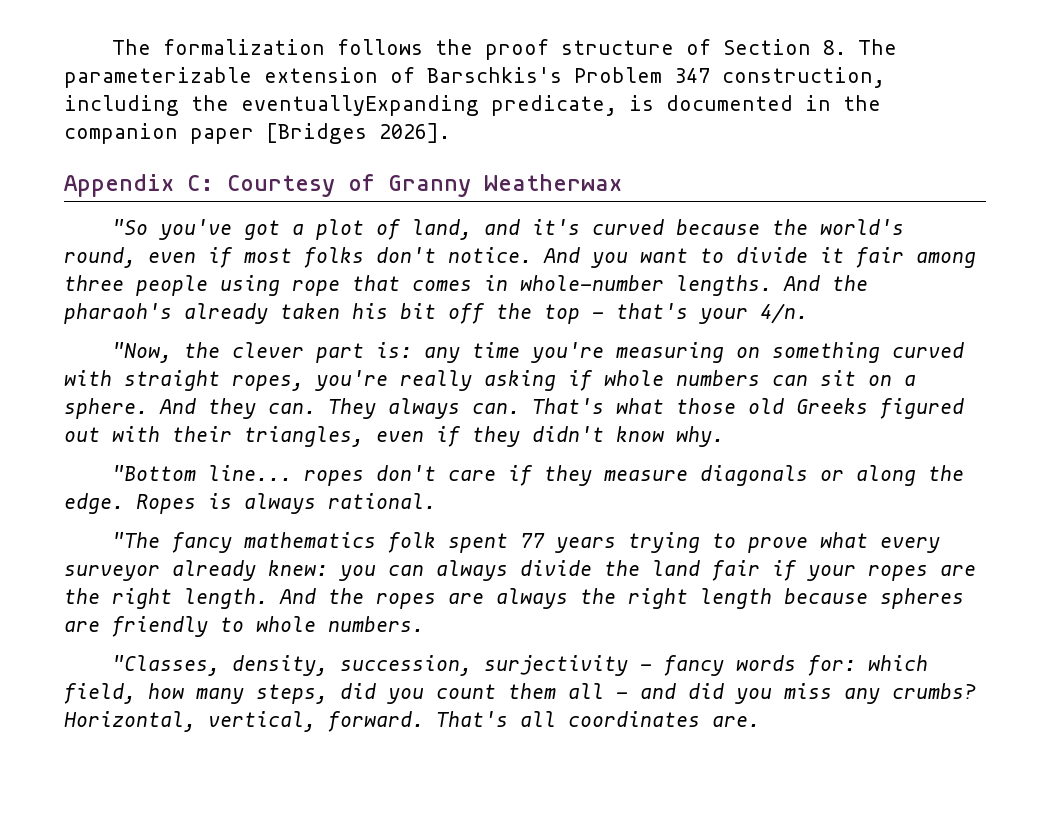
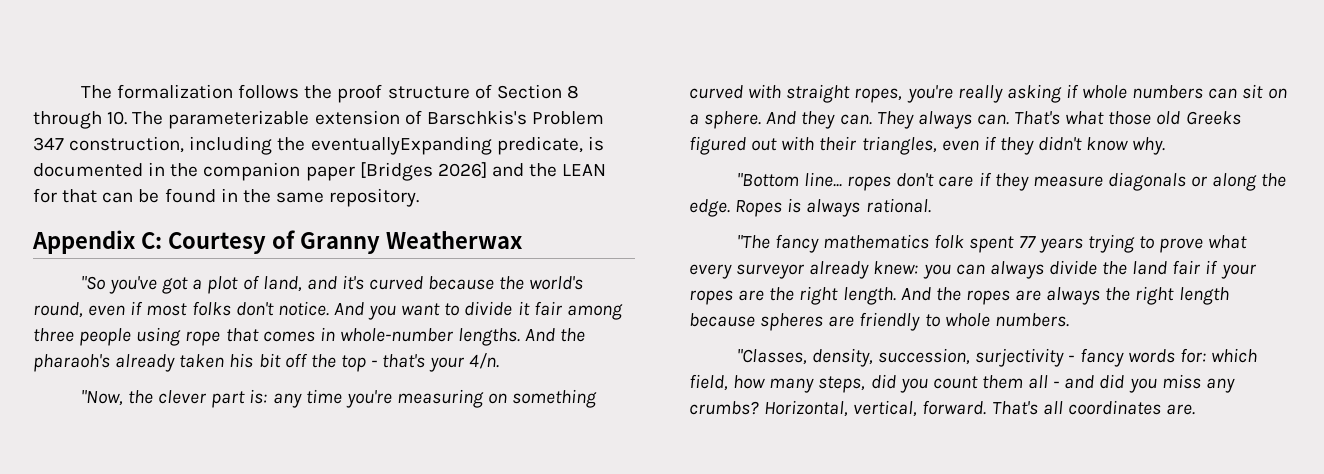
- The formalization follows the proof structure of Section 8. The parameterizable extension of Barschkis's Problem 347 construction, including the eventuallyExpanding predicate, is documented in the companion paper [Bridges 2026].
+ The formalization follows the proof structure of Section 8 through 10. The parameterizable extension of Barschkis's Problem 347 construction, including the eventuallyExpanding predicate, is documented in the companion paper [Bridges 2026] and the LEAN for that can be found in the same repository.

